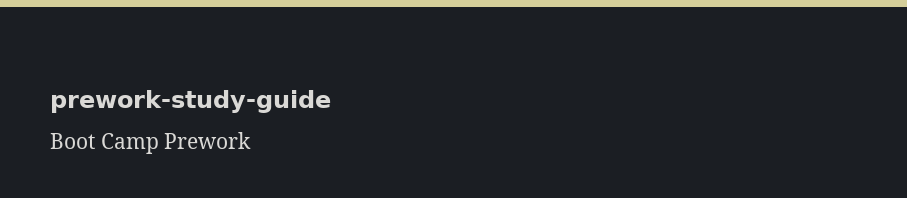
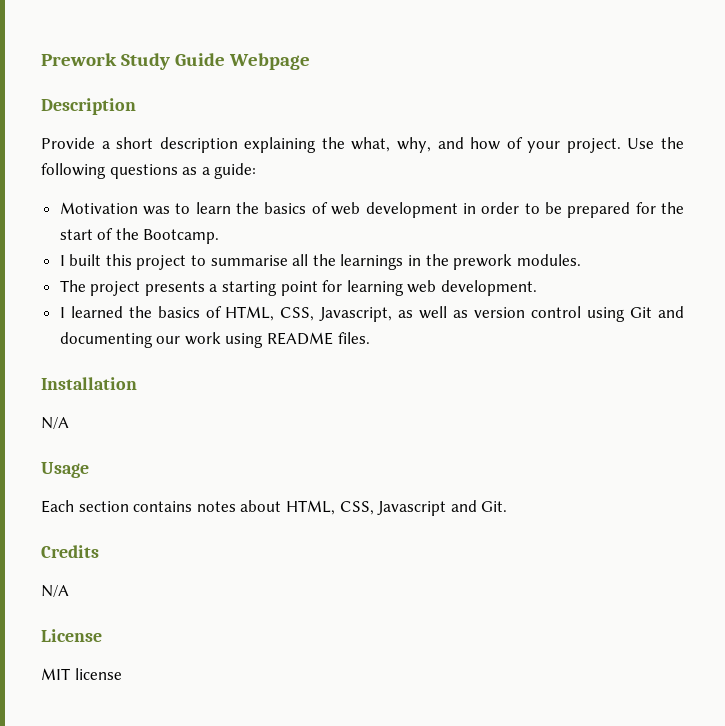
- prework-study-guide
- Boot Camp Prework
+ Prework Study Guide Webpage
+ Description
+ Provide a short description explaining the what, why, and how of your project. Use the following questions as a guide:
+ Motivation was to learn the basics of web development in order to be prepared for the start of the Bootcamp.
+ I built this project to summarise all the learnings in the prework modules.
+ The project presents a starting point for learning web development.
+ I learned the basics of HTML, CSS, Javascript, as well as version control using Git and documenting our work using README files.
+ Installation
+ N/A
+ Usage
+ Each section contains notes about HTML, CSS, Javascript and Git.
+ Credits
+ N/A
+ License
+ MIT license

